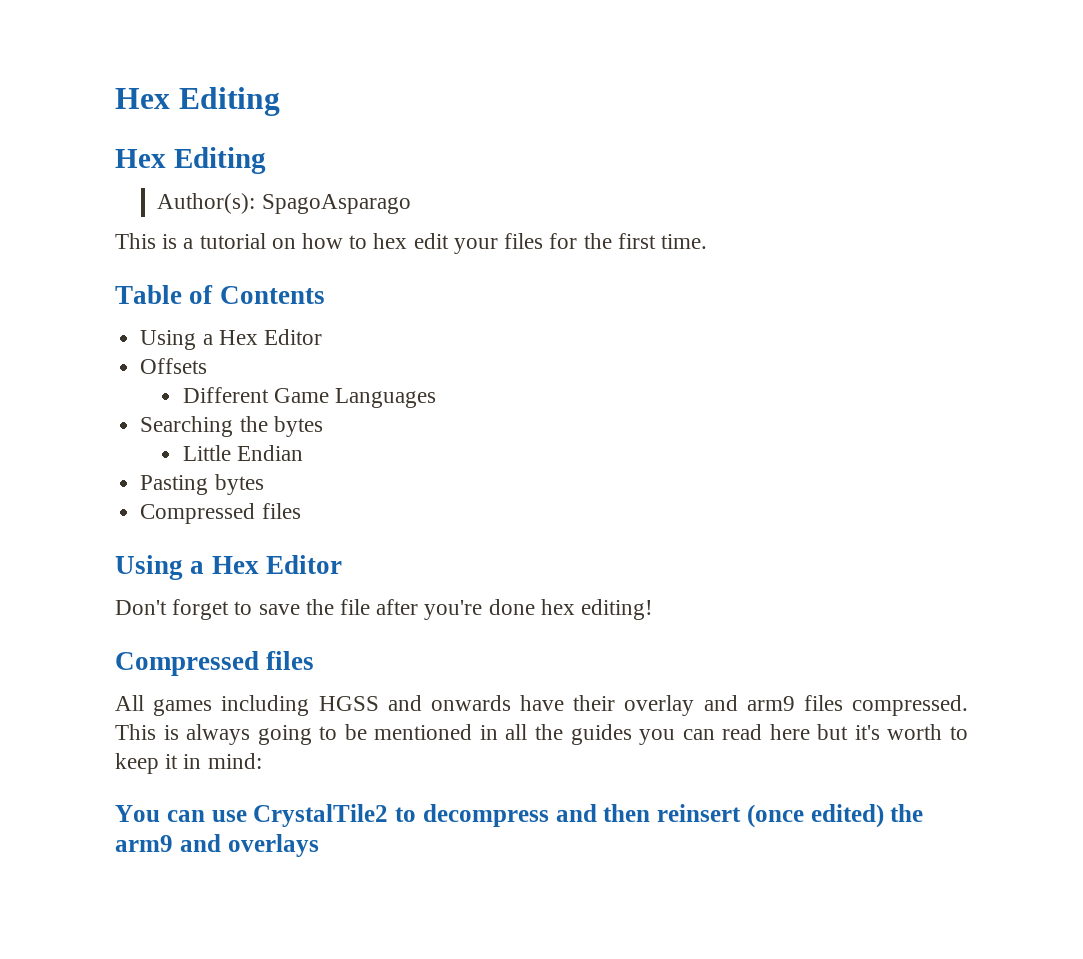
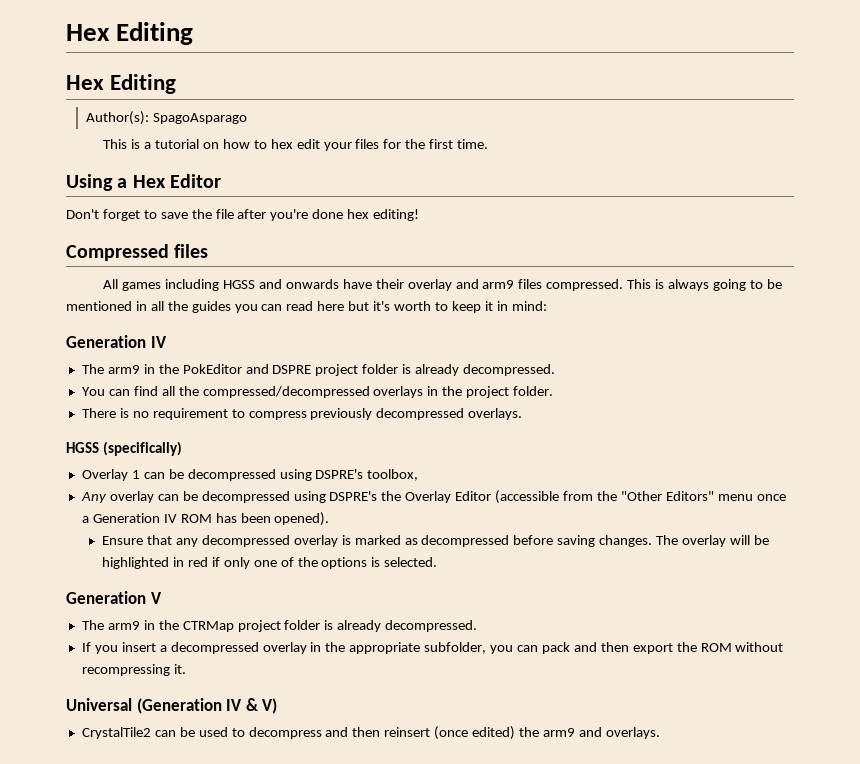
- Table of Contents
- Using a Hex Editor
- Offsets
- Different Game Languages
- Searching the bytes
- Little Endian
- Pasting bytes
- Compressed files
  This is always going to be mentioned in all the guides you can read here but it's worth to keep it in mind:
- You can use CrystalTile2 to decompress and then reinsert (once edited) the arm9 and overlays
+ Generation IV
+ The arm9 in the PokEditor and DSPRE project folder is already decompressed.
+ You can find all the compressed/decompressed overlays in the project folder.
+ There is no requirement to compress previously decompressed overlays.
+ HGSS (specifically)
+ Overlay 1 can be decompressed using DSPRE's toolbox,
+ Any overlay can be decompressed using DSPRE's the Overlay Editor (accessible from the "Other Editors" menu once a Generation IV ROM has been opened).
+ Ensure that any decompressed overlay is marked as decompressed before saving changes. The overlay will be highlighted in red if only one of the options is selected.
+ Generation V
+ The arm9 in the CTRMap project folder is already decompressed.
+ If you insert a decompressed overlay in the appropriate subfolder, you can pack and then export the ROM without recompressing it.
+ Universal (Generation IV & V)
+ CrystalTile2 can be used to decompress and then reinsert (once edited) the arm9 and overlays.

